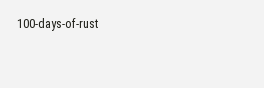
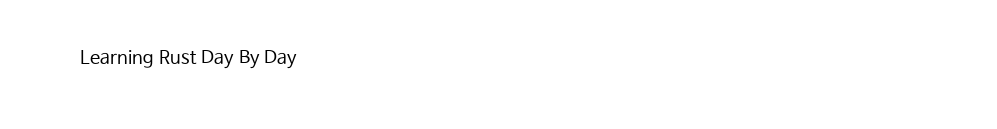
- 100-days-of-rust
+ Learning Rust Day By Day

